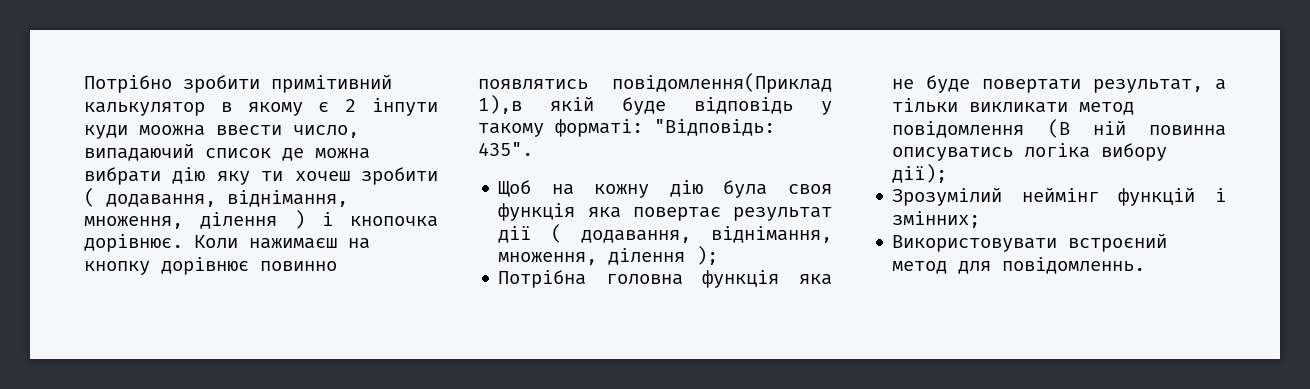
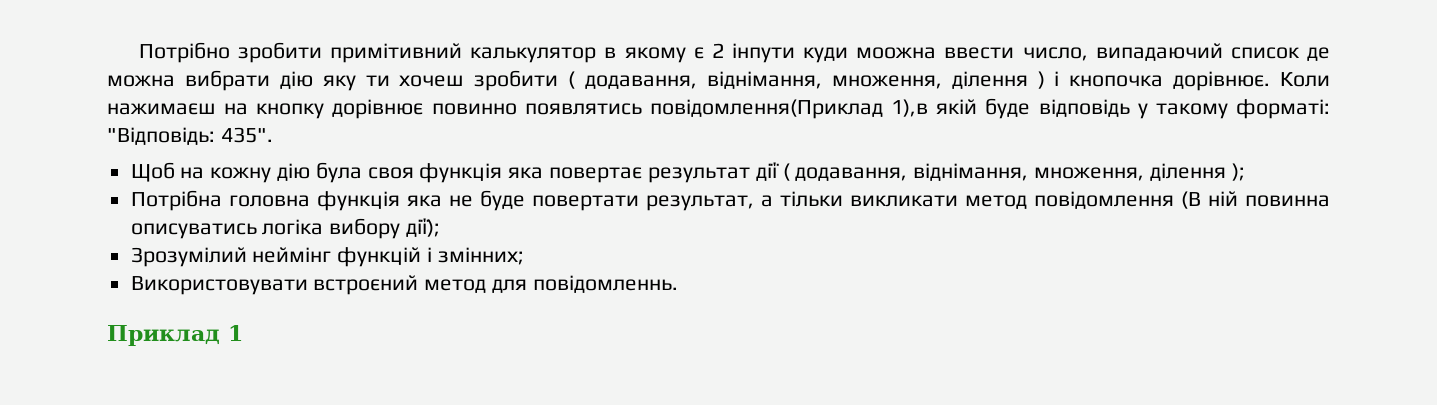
+ Приклад 1

